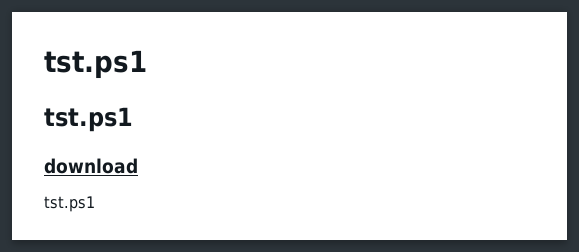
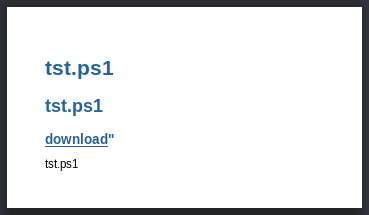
- download
+ download"

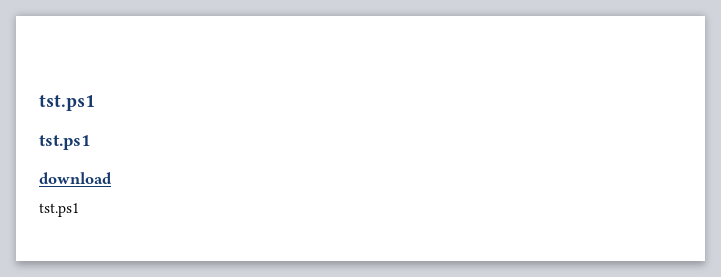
- download"
+ download

